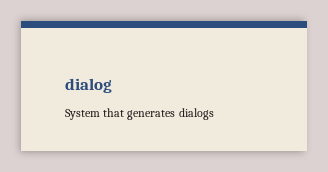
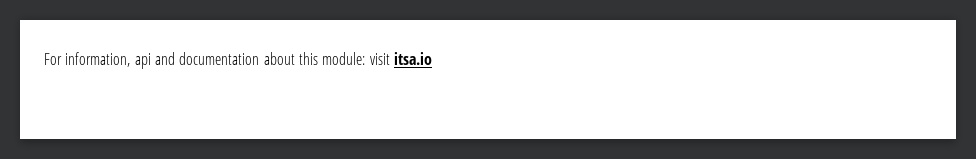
- dialog
- System that generates dialogs
+ For information, api and documentation about this module: visit itsa.io

